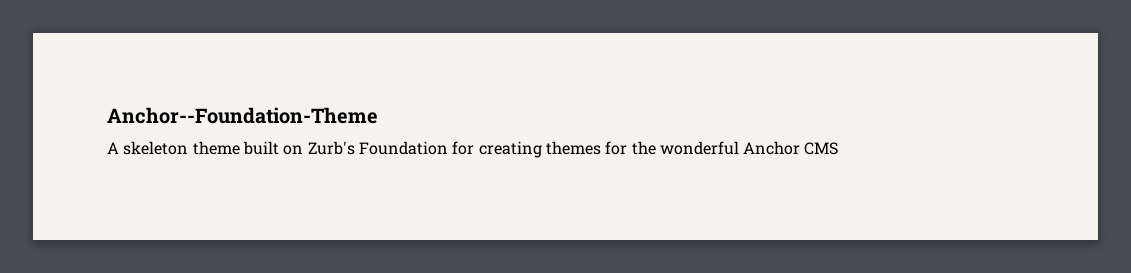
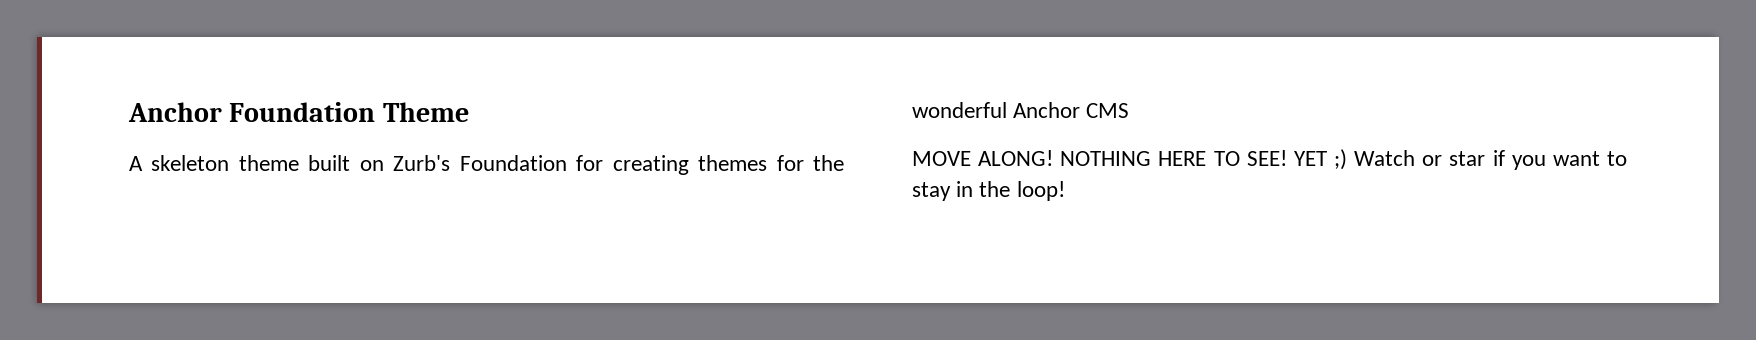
- Anchor--Foundation-Theme
+ Anchor Foundation Theme
+ MOVE ALONG! NOTHING HERE TO SEE! YET ;) Watch or star if you want to stay in the loop!

